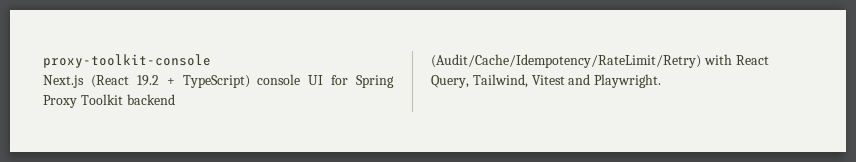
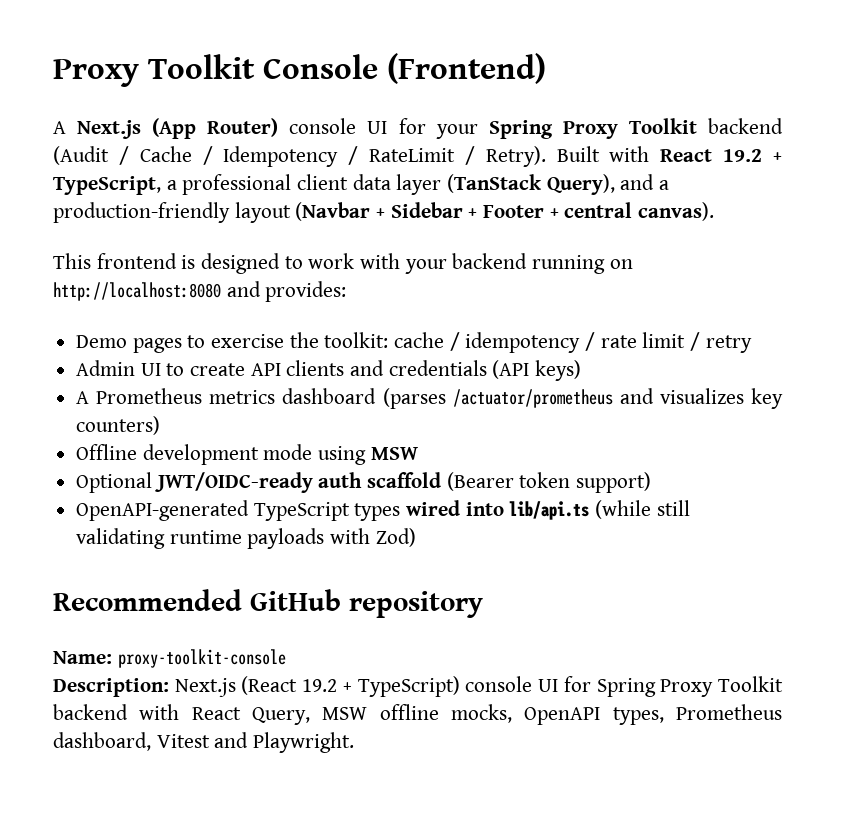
- proxy-toolkit-console
+ Proxy Toolkit Console (Frontend)
+ A Next.js (App Router) console UI for your Spring Proxy Toolkit backend (Audit / Cache / Idempotency / RateLimit / Retry). Built with React 19.2 + TypeScript, a professional client data layer (TanStack Query), and a production-friendly layout (Navbar + Sidebar + Footer + central canvas).
+ This frontend is designed to work with your backend running on http://localhost:8080 and provides:
+ Demo pages to exercise the toolkit: cache / idempotency / rate limit / retry
+ Admin UI to create API clients and credentials (API keys)
+ A Prometheus metrics dashboard (parses /actuator/prometheus and visualizes key counters)
+ Offline development mode using MSW
+ Optional JWT/OIDC-ready auth scaffold (Bearer token support)
+ OpenAPI-generated TypeScript types wired into lib/api.ts (while still validating runtime payloads with Zod)
+ Recommended GitHub repository
+ Name: proxy-toolkit-console
- Next.js (React 19.2 + TypeScript) console UI for Spring Proxy Toolkit backend (Audit/Cache/Idempotency/RateLimit/Retry) with React Query, Tailwind, Vitest and Playwright.
+ Description: Next.js (React 19.2 + TypeScript) console UI for Spring Proxy Toolkit backend with React Query, MSW offline mocks, OpenAPI types, Prometheus dashboard, Vitest and Playwright.

